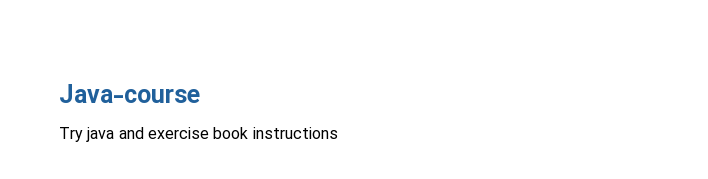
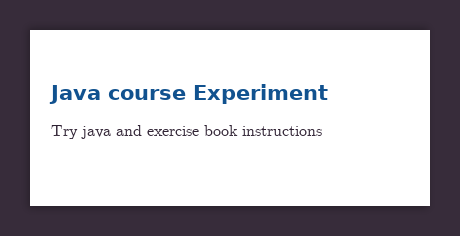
- Java-course
+ Java course Experiment

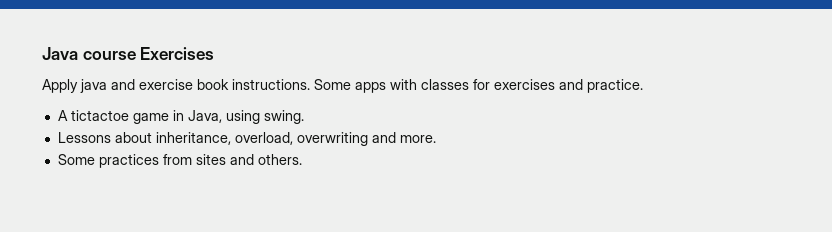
- Java course Experiment
- Try java and exercise book instructions
+ Java course Exercises
+ Apply java and exercise book instructions. Some apps with classes for exercises and practice.
+ A tictactoe game in Java, using swing.
+ Lessons about inheritance, overload, overwriting and more.
+ Some practices from sites and others.

